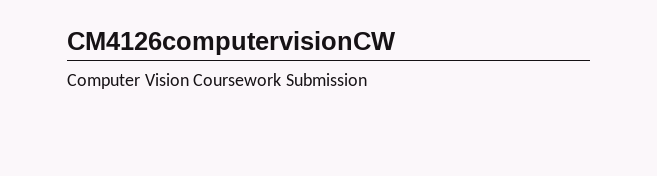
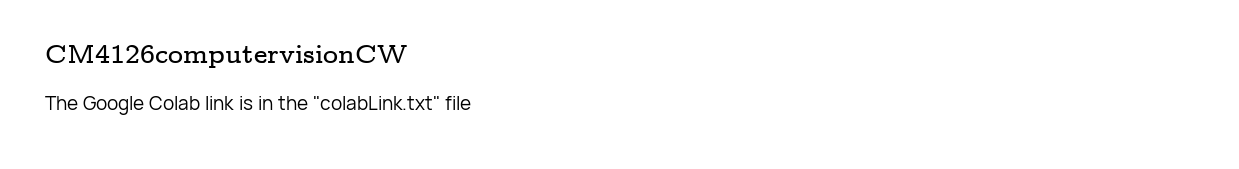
- Computer Vision Coursework Submission
+ The Google Colab link is in the "colabLink.txt" file

